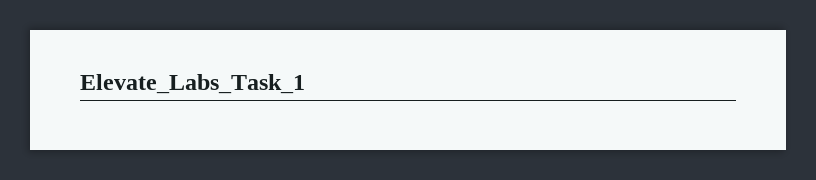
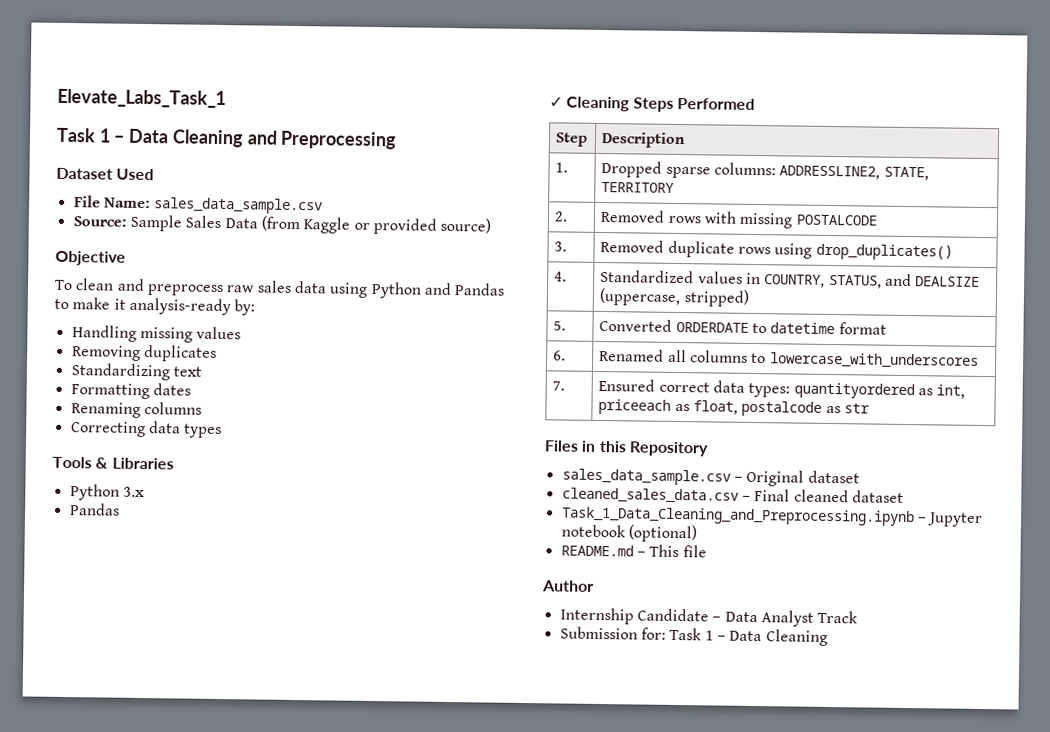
+ Task 1 – Data Cleaning and Preprocessing
+ Dataset Used
+ File Name: sales_data_sample.csv
+ Source: Sample Sales Data (from Kaggle or provided source)
+ Objective
+ To clean and preprocess raw sales data using Python and Pandas to make it analysis-ready by:
+ Handling missing values
+ Removing duplicates
+ Standardizing text
+ Formatting dates
+ Renaming columns
+ Correcting data types
+ Tools & Libraries
+ Python 3.x
+ Pandas
+ ✓ Cleaning Steps Performed
+ Step | Description
+ 1. | Dropped sparse columns: ADDRESSLINE2, STATE, TERRITORY
+ 2. | Removed rows with missing POSTALCODE
+ 3. | Removed duplicate rows using drop_duplicates()
+ 4. | Standardized values in COUNTRY, STATUS, and DEALSIZE (uppercase, stripped)
+ 5. | Converted ORDERDATE to datetime format
+ 6. | Renamed all columns to lowercase_with_underscores
+ 7. | Ensured correct data types: quantityordered as int, priceeach as float, postalcode as str
+ Files in this Repository
+ sales_data_sample.csv – Original dataset
+ cleaned_sales_data.csv – Final cleaned dataset
+ Task_1_Data_Cleaning_and_Preprocessing.ipynb – Jupyter notebook (optional)
+ README.md – This file
+ Author
+ Internship Candidate – Data Analyst Track
+ Submission for: Task 1 – Data Cleaning

